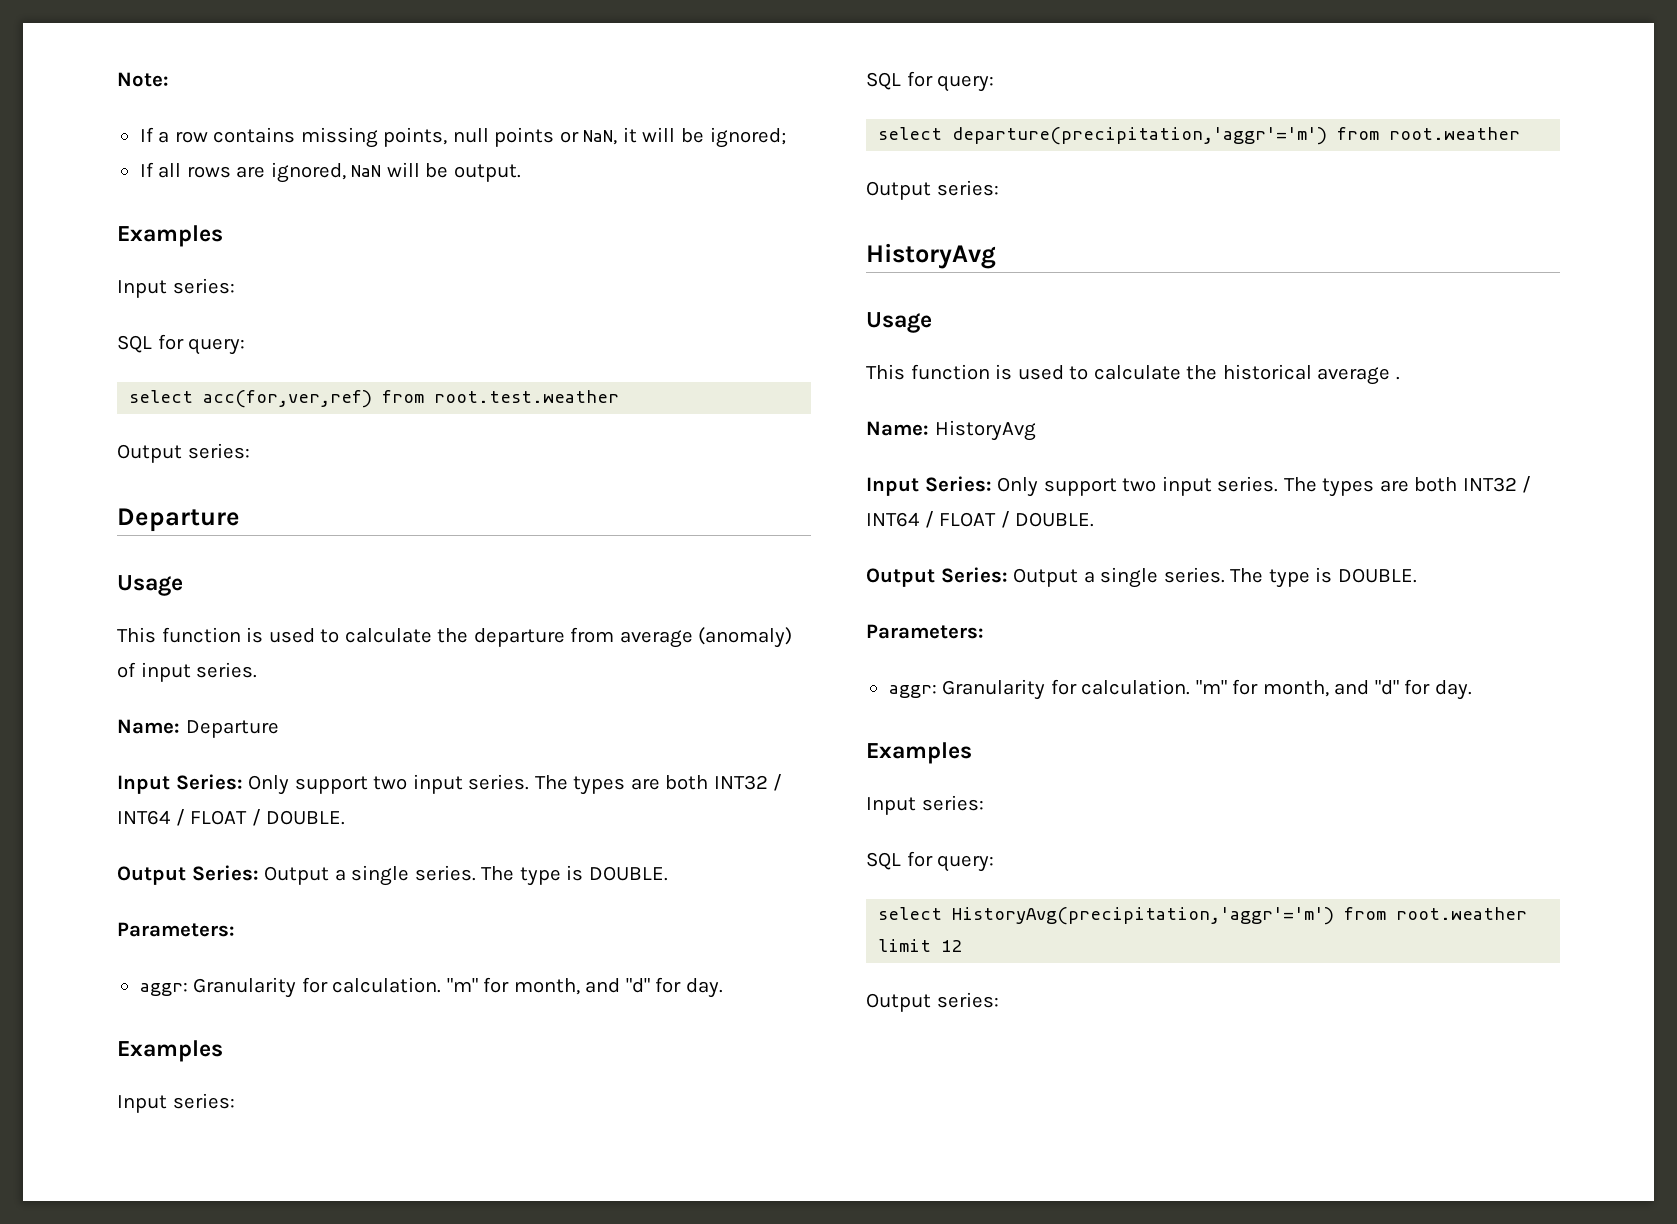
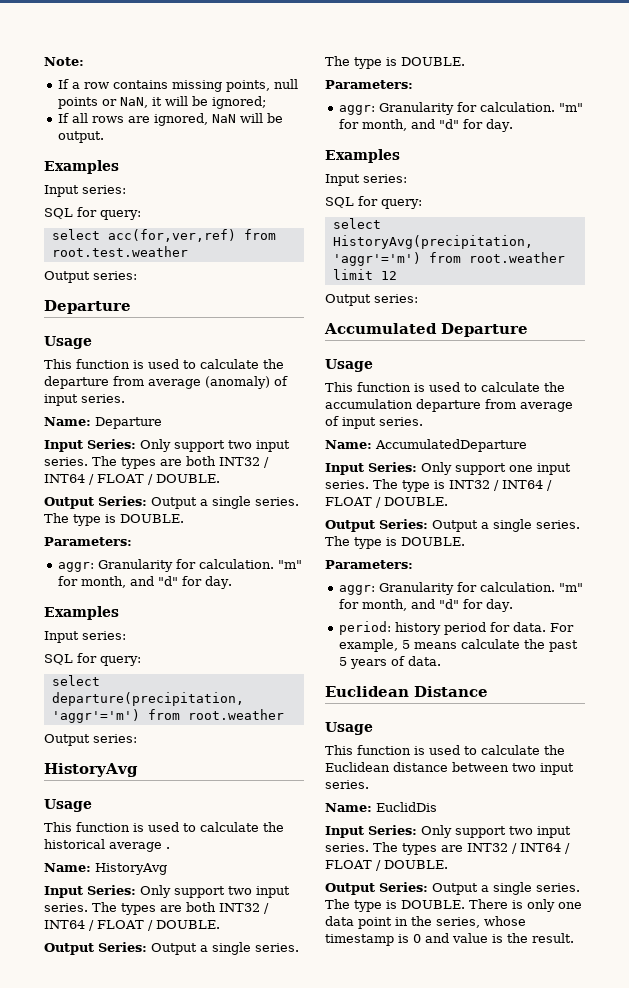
+ Accumulated Departure
+ Usage
+ This function is used to calculate the accumulation departure from average of input series.
+ Name: AccumulatedDeparture
+ Input Series: Only support one input series. The type is INT32 / INT64 / FLOAT / DOUBLE.
+ Output Series: Output a single series. The type is DOUBLE.
+ Parameters:
+ aggr: Granularity for calculation. "m" for month, and "d" for day.
+ period: history period for data. For example, 5 means calculate the past 5 years of data.
+ Euclidean Distance
+ Usage
+ This function is used to calculate the Euclidean distance between two input series.
+ Name: EuclidDis
+ Input Series: Only support two input series. The types are INT32 / INT64 / FLOAT / DOUBLE.
+ Output Series: Output a single series. The type is DOUBLE. There is only one data point in the series, whose timestamp is 0 and value is the result.

